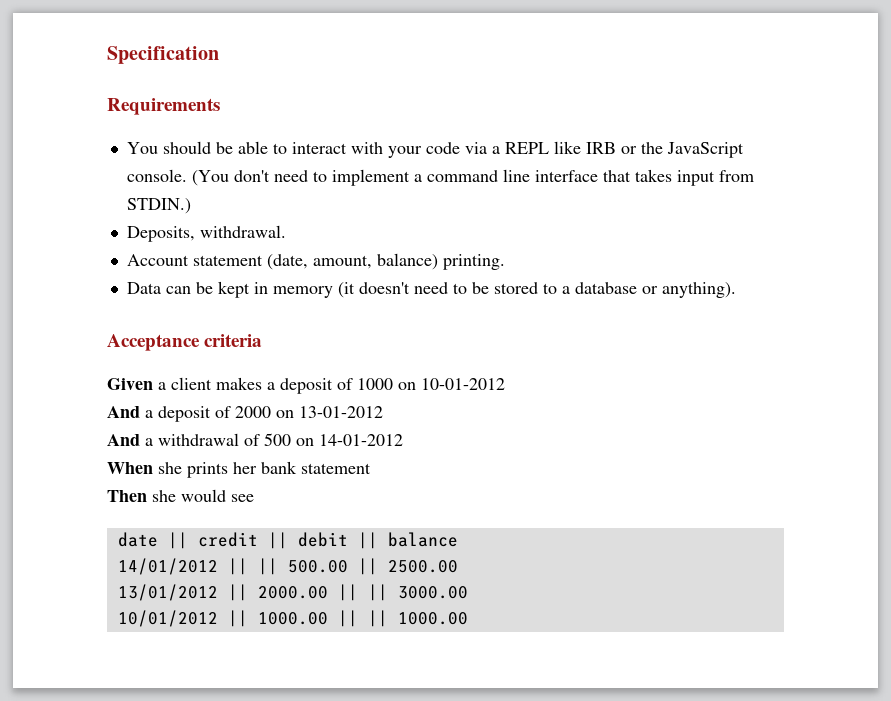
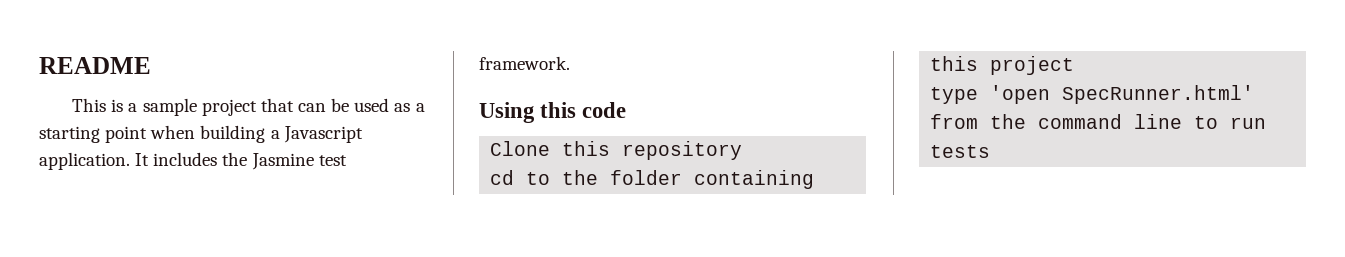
- Specification
- Requirements
- You should be able to interact with your code via a REPL like IRB or the JavaScript console. (You don't need to implement a command line interface that takes input from STDIN.)
- Deposits, withdrawal.
- Account statement (date, amount, balance) printing.
- Data can be kept in memory (it doesn't need to be stored to a database or anything).
- Acceptance criteria
- Given a client makes a deposit of 1000 on 10-01-2012
- And a deposit of 2000 on 13-01-2012
- And a withdrawal of 500 on 14-01-2012
- When she prints her bank statement
- Then she would see
- date || credit || debit || balance
- 14/01/2012 || || 500.00 || 2500.00
- 13/01/2012 || 2000.00 || || 3000.00
- 10/01/2012 || 1000.00 || || 1000.00
+ README
+ This is a sample project that can be used as a starting point when building a Javascript application. It includes the Jasmine test framework.
+ Using this code
+ Clone this repository
+ cd to the folder containing this project
+ type 'open SpecRunner.html' from the command line to run tests

